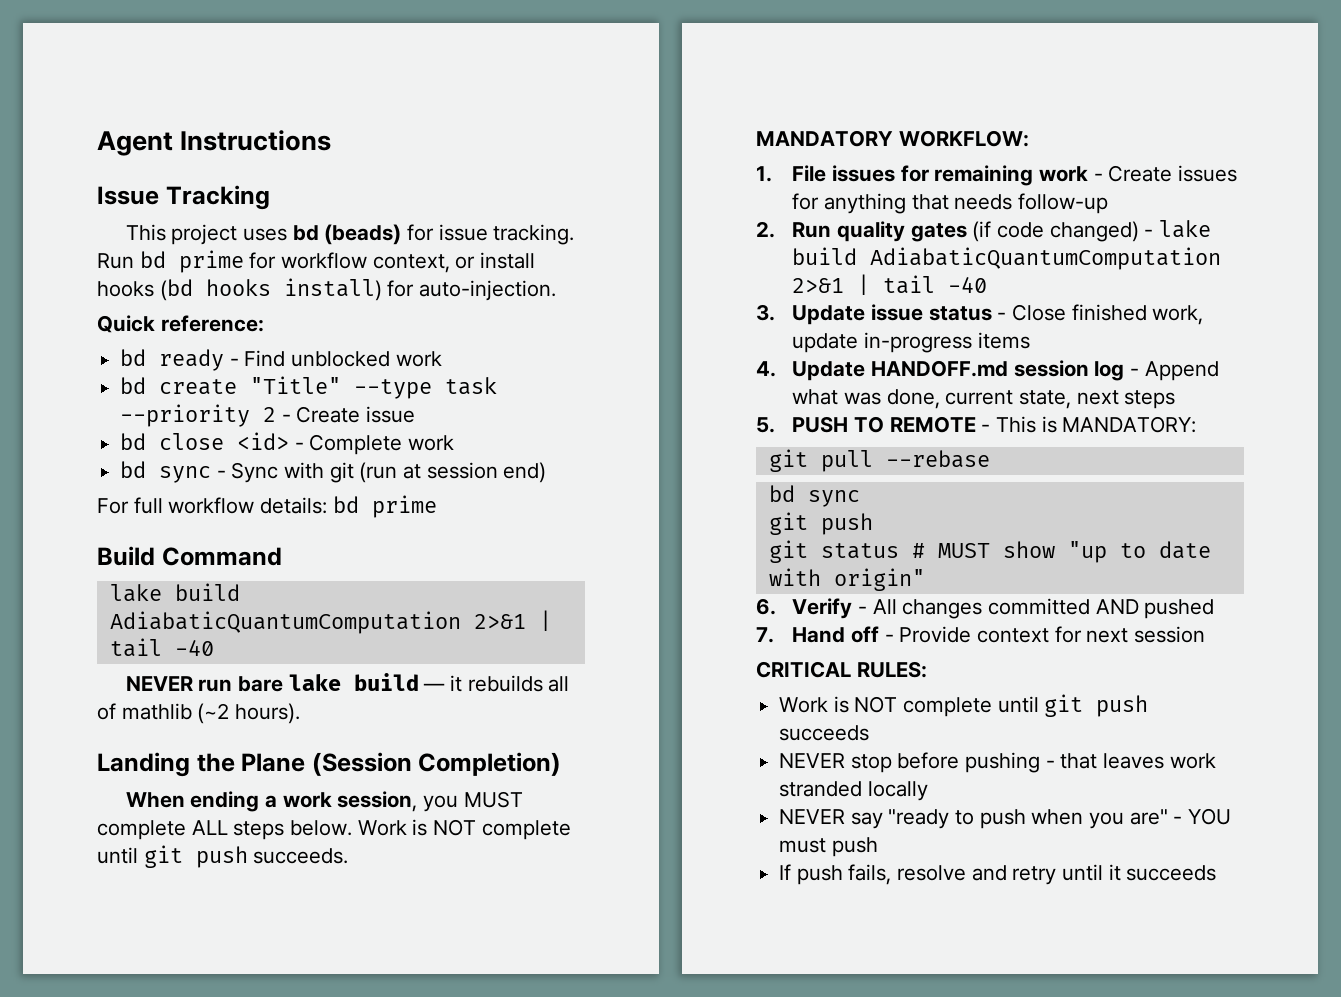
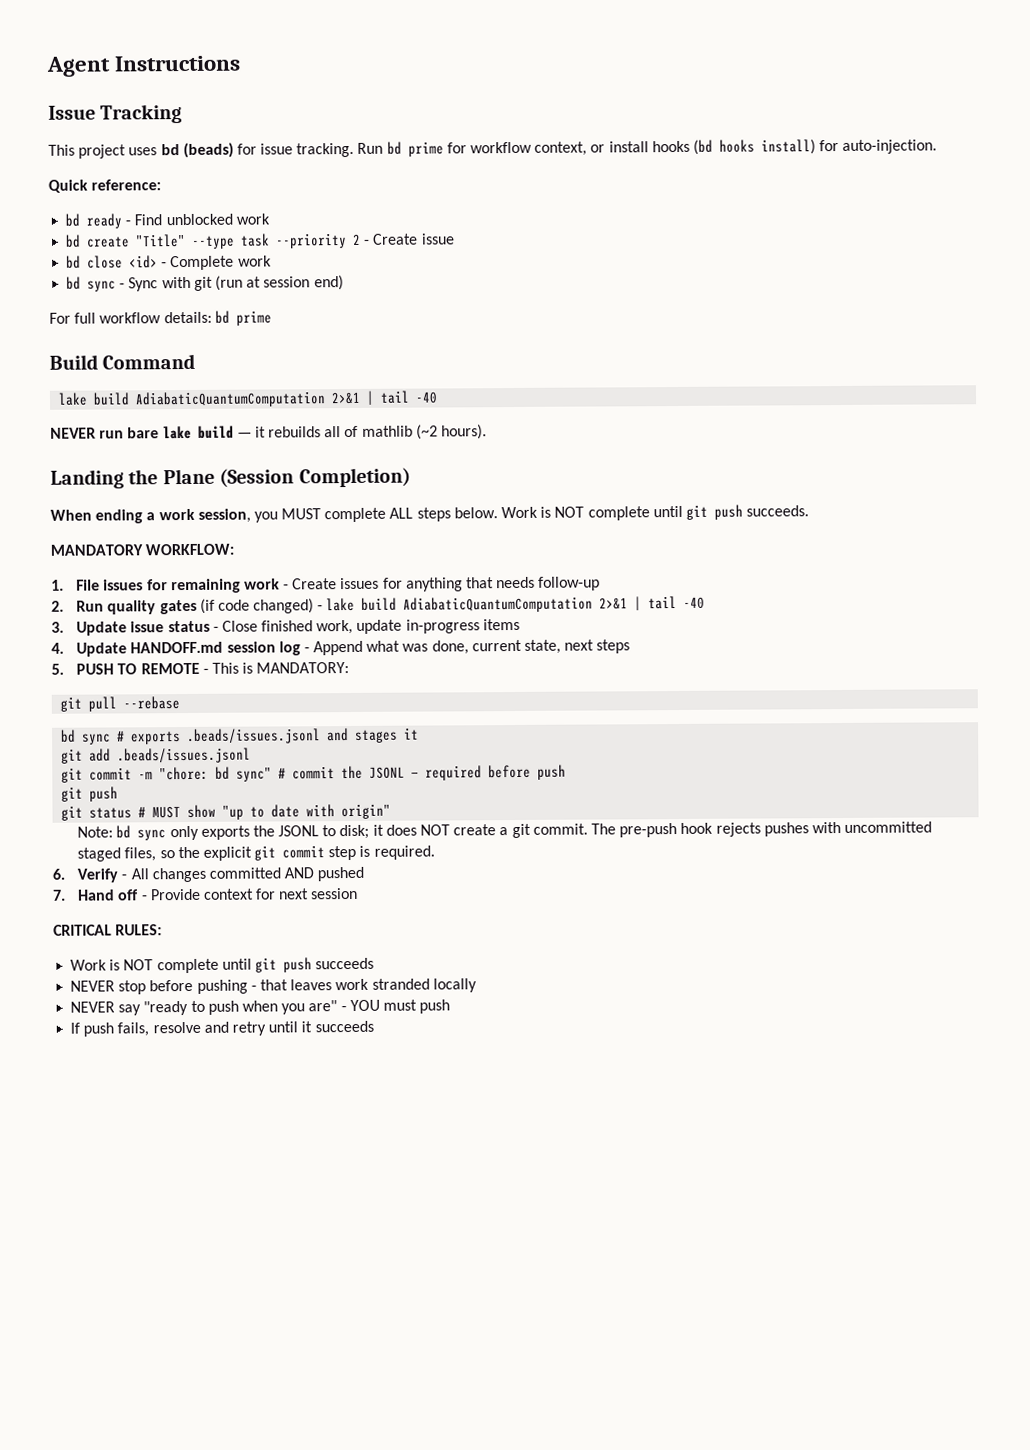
  git pull --rebase
- bd sync
+ bd sync # exports .beads/issues.jsonl and stages it
+ git add .beads/issues.jsonl
+ git commit -m "chore: bd sync" # commit the JSONL — required before push
+ Note: bd sync only exports the JSONL to disk; it does NOT create a git commit. The pre-push hook rejects pushes with uncommitted staged files, so the explicit git commit step is required.

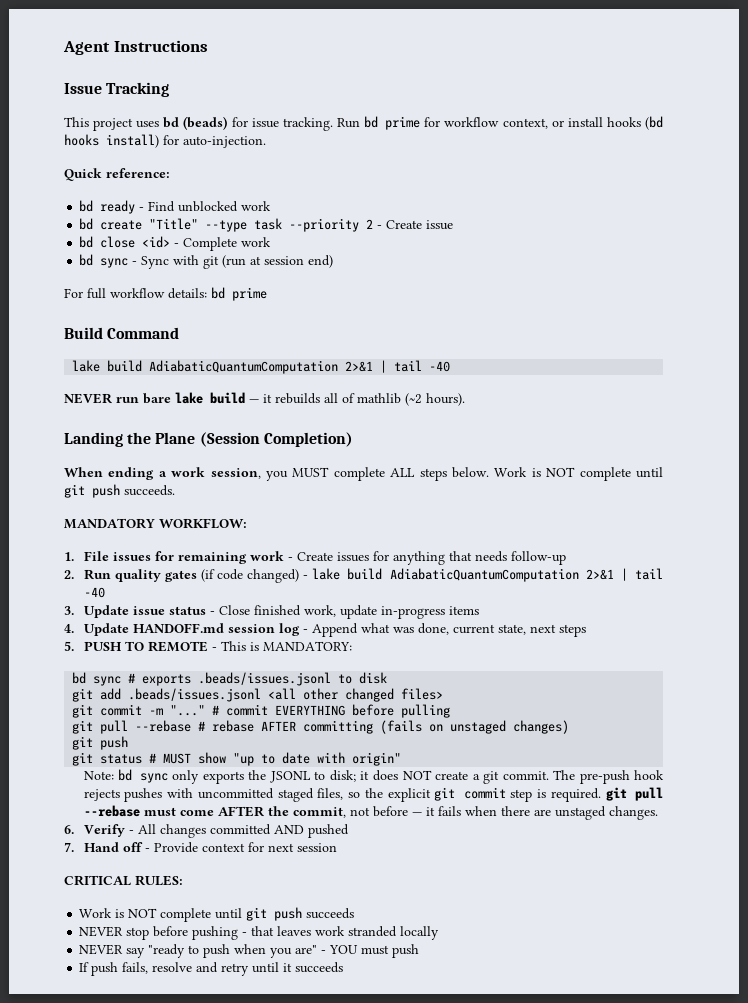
- git pull --rebase
- bd sync # exports .beads/issues.jsonl and stages it
+ bd sync # exports .beads/issues.jsonl to disk
- git add .beads/issues.jsonl
+ git add .beads/issues.jsonl <all other changed files>
- git commit -m "chore: bd sync" # commit the JSONL — required before push
+ git commit -m "..." # commit EVERYTHING before pulling
+ git pull --rebase # rebase AFTER committing (fails on unstaged changes)
- The pre-push hook rejects pushes with uncommitted staged files, so the explicit git commit step is required.
+ The pre-push hook rejects pushes with uncommitted staged files, so the explicit git commit step is required. git pull --rebase must come AFTER the commit, not before — it fails when there are unstaged changes.

